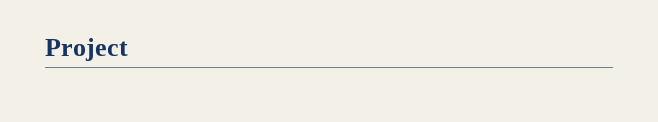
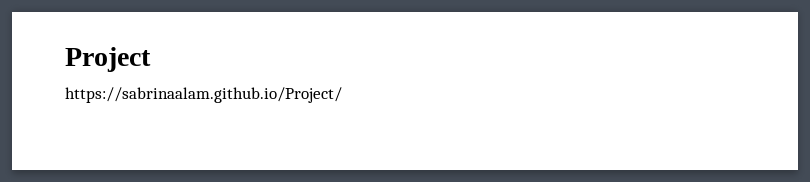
+ https://sabrinaalam.github.io/Project/

